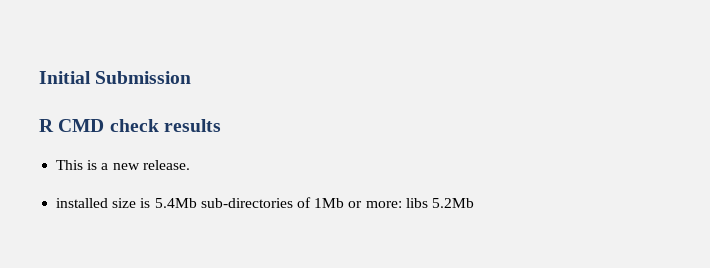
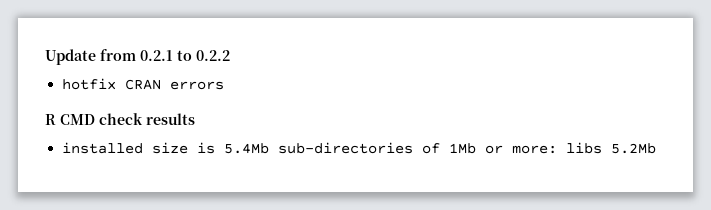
- Initial Submission
+ Update from 0.2.1 to 0.2.2
+ hotfix CRAN errors
- This is a new release.

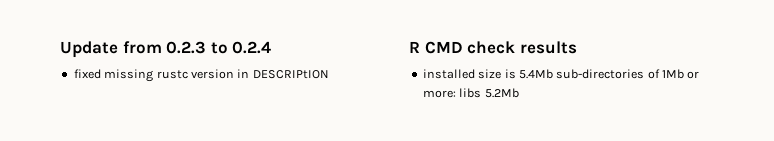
- Update from 0.2.1 to 0.2.2
- hotfix CRAN errors
+ Update from 0.2.3 to 0.2.4
+ fixed missing rustc version in DESCRIPtION

